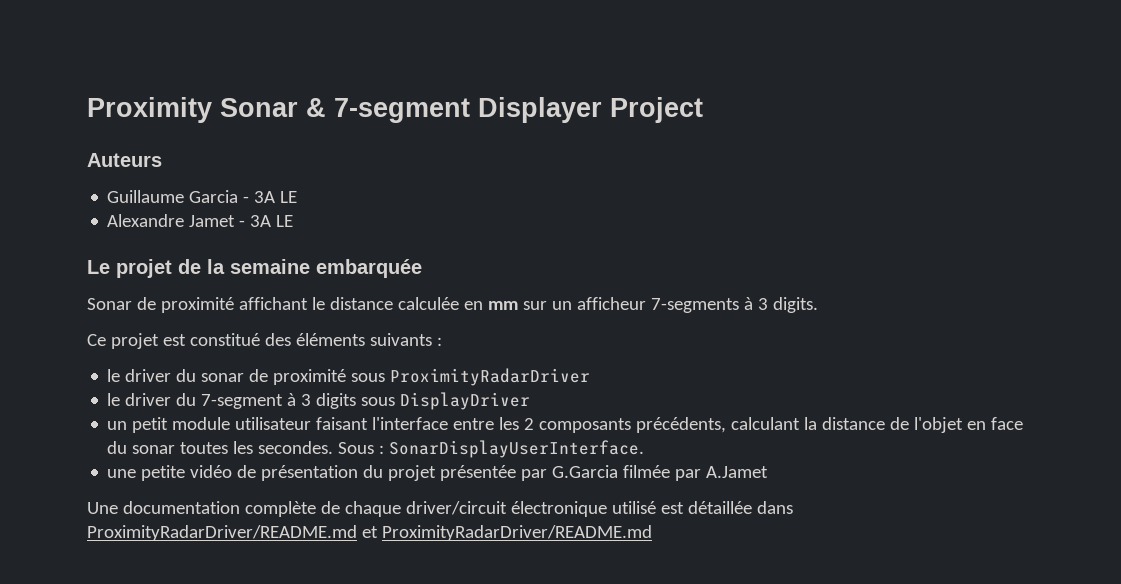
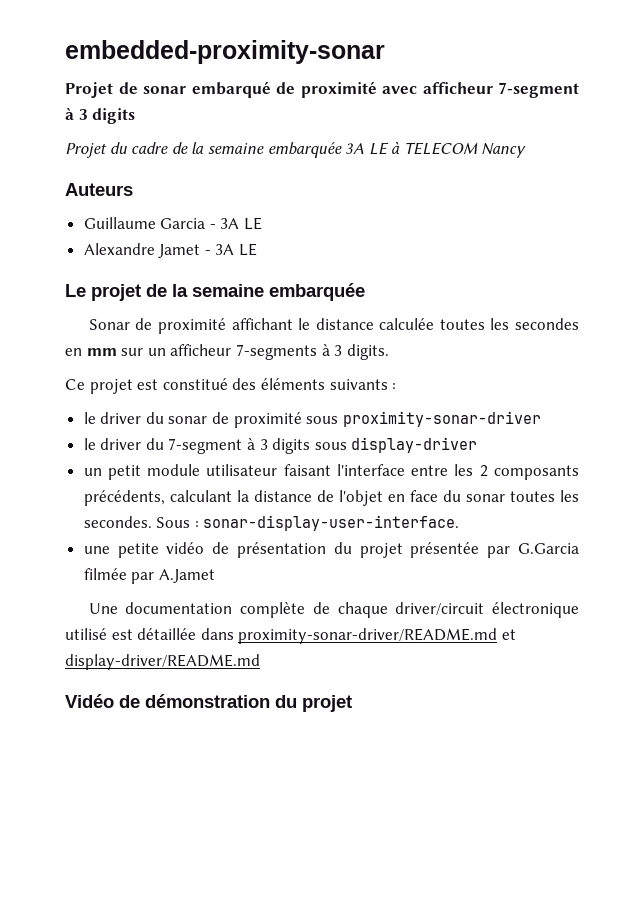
- Proximity Sonar & 7-segment Displayer Project
+ embedded-proximity-sonar
+ Projet de sonar embarqué de proximité avec afficheur 7-segment à 3 digits
+ Projet du cadre de la semaine embarquée 3A LE à TELECOM Nancy
- Sonar de proximité affichant le distance calculée en mm sur un afficheur 7-segments à 3 digits.
+ Sonar de proximité affichant le distance calculée toutes les secondes en mm sur un afficheur 7-segments à 3 digits.
- le driver du sonar de proximité sous ProximityRadarDriver
+ le driver du sonar de proximité sous proximity-sonar-driver
- le driver du 7-segment à 3 digits sous DisplayDriver
+ le driver du 7-segment à 3 digits sous display-driver
- Sous : SonarDisplayUserInterface.
+ Sous : sonar-display-user-interface.
- Une documentation complète de chaque driver/circuit électronique utilisé est détaillée dans ProximityRadarDriver/README.md et ProximityRadarDriver/README.md
+ Une documentation complète de chaque driver/circuit électronique utilisé est détaillée dans proximity-sonar-driver/README.md et display-driver/README.md
+ Vidéo de démonstration du projet

